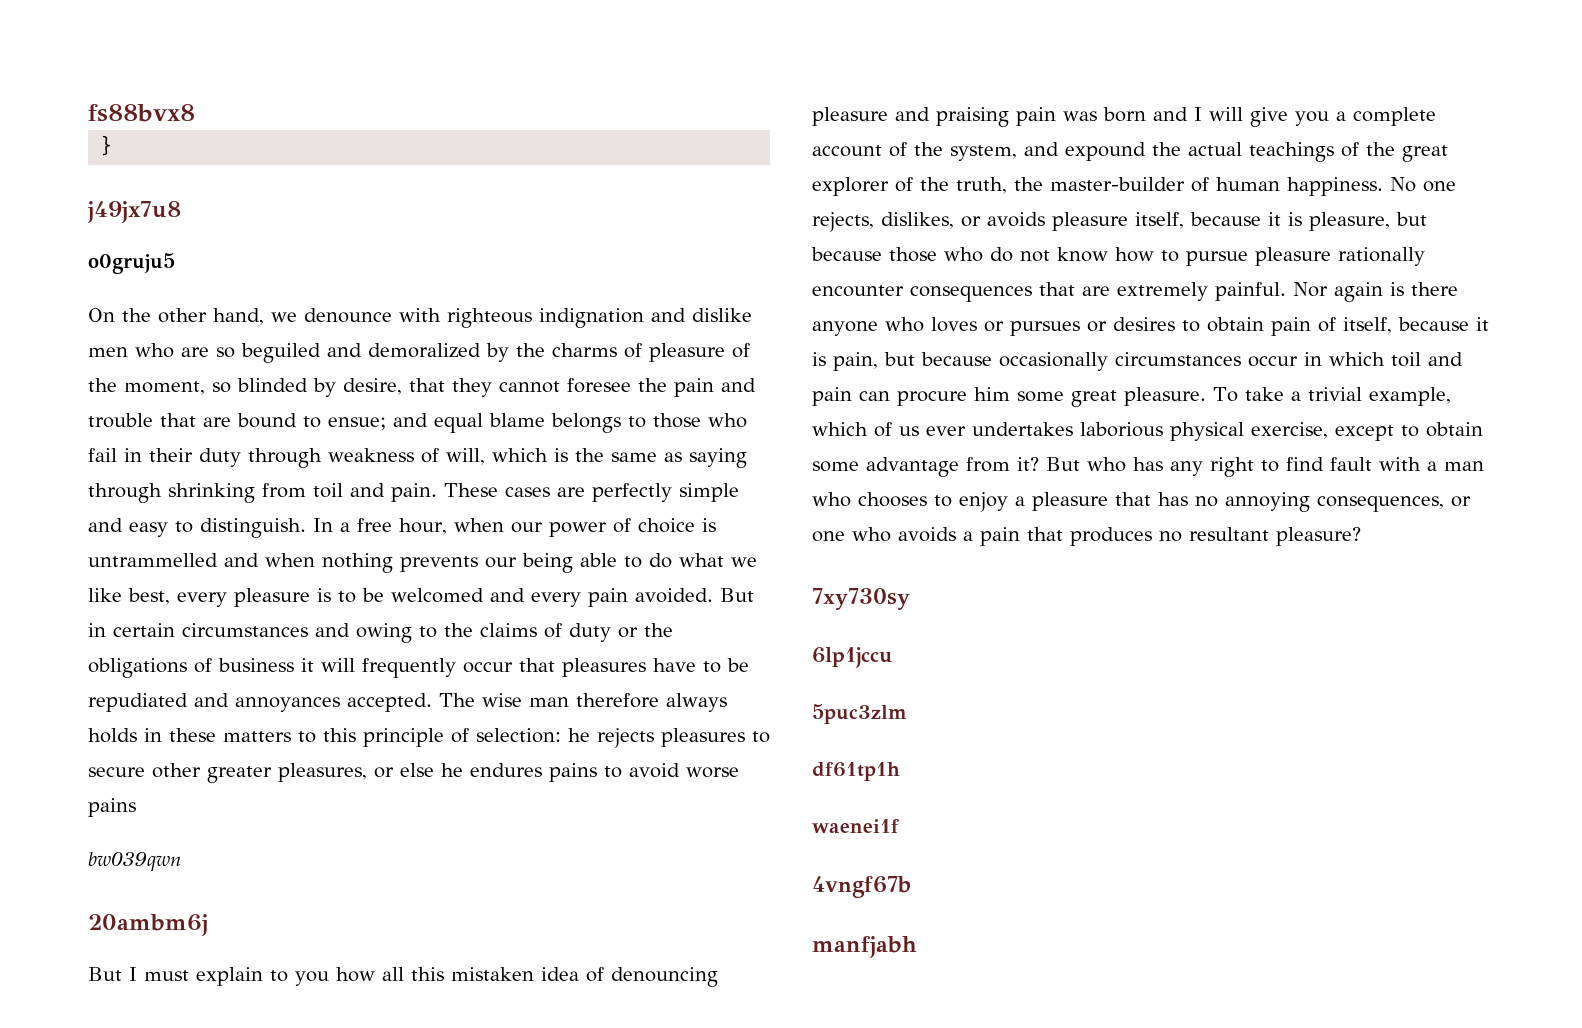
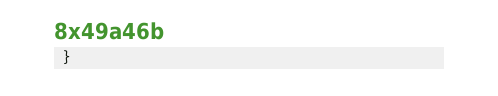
- fs88bvx8
+ 8x49a46b
- j49jx7u8
- o0gruju5
- On the other hand, we denounce with righteous indignation and dislike men who are so beguiled and demoralized by the charms of pleasure of the moment, so blinded by desire, that they cannot foresee the pain and trouble that are bound to ensue; and equal blame belongs to those who fail in their duty through weakness of will, which is the same as saying through shrinking from toil and pain. These cases are perfectly simple and easy to distinguish. In a free hour, when our power of choice is untrammelled and when nothing prevents our being able to do what we like best, every pleasure is to be welcomed and every pain avoided. But in certain circumstances and owing to the claims of duty or the obligations of business it will frequently occur that pleasures have to be repudiated and annoyances accepted. The wise man therefore always holds in these matters to this principle of selection: he rejects pleasures to secure other greater pleasures, or else he endures pains to avoid worse pains
- bw039qwn
- 20ambm6j
- But I must explain to you how all this mistaken idea of denouncing pleasure and praising pain was born and I will give you a complete account of the system, and expound the actual teachings of the great explorer of the truth, the master-builder of human happiness. No one rejects, dislikes, or avoids pleasure itself, because it is pleasure, but because those who do not know how to pursue pleasure rationally encounter consequences that are extremely painful. Nor again is there anyone who loves or pursues or desires to obtain pain of itself, because it is pain, but because occasionally circumstances occur in which toil and pain can procure him some great pleasure. To take a trivial example, which of us ever undertakes laborious physical exercise, except to obtain some advantage from it? But who has any right to find fault with a man who chooses to enjoy a pleasure that has no annoying consequences, or one who avoids a pain that produces no resultant pleasure?
- 7xy730sy
- 6lp1jccu
- 5puc3zlm
- df61tp1h
- waenei1f
- 4vngf67b
- manfjabh

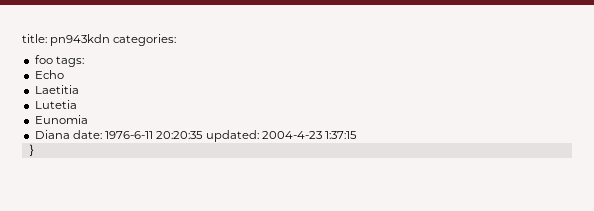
- 8x49a46b
+ title: pn943kdn categories:
+ foo tags:
+ Echo
+ Laetitia
+ Lutetia
+ Eunomia
+ Diana date: 1976-6-11 20:20:35 updated: 2004-4-23 1:37:15

